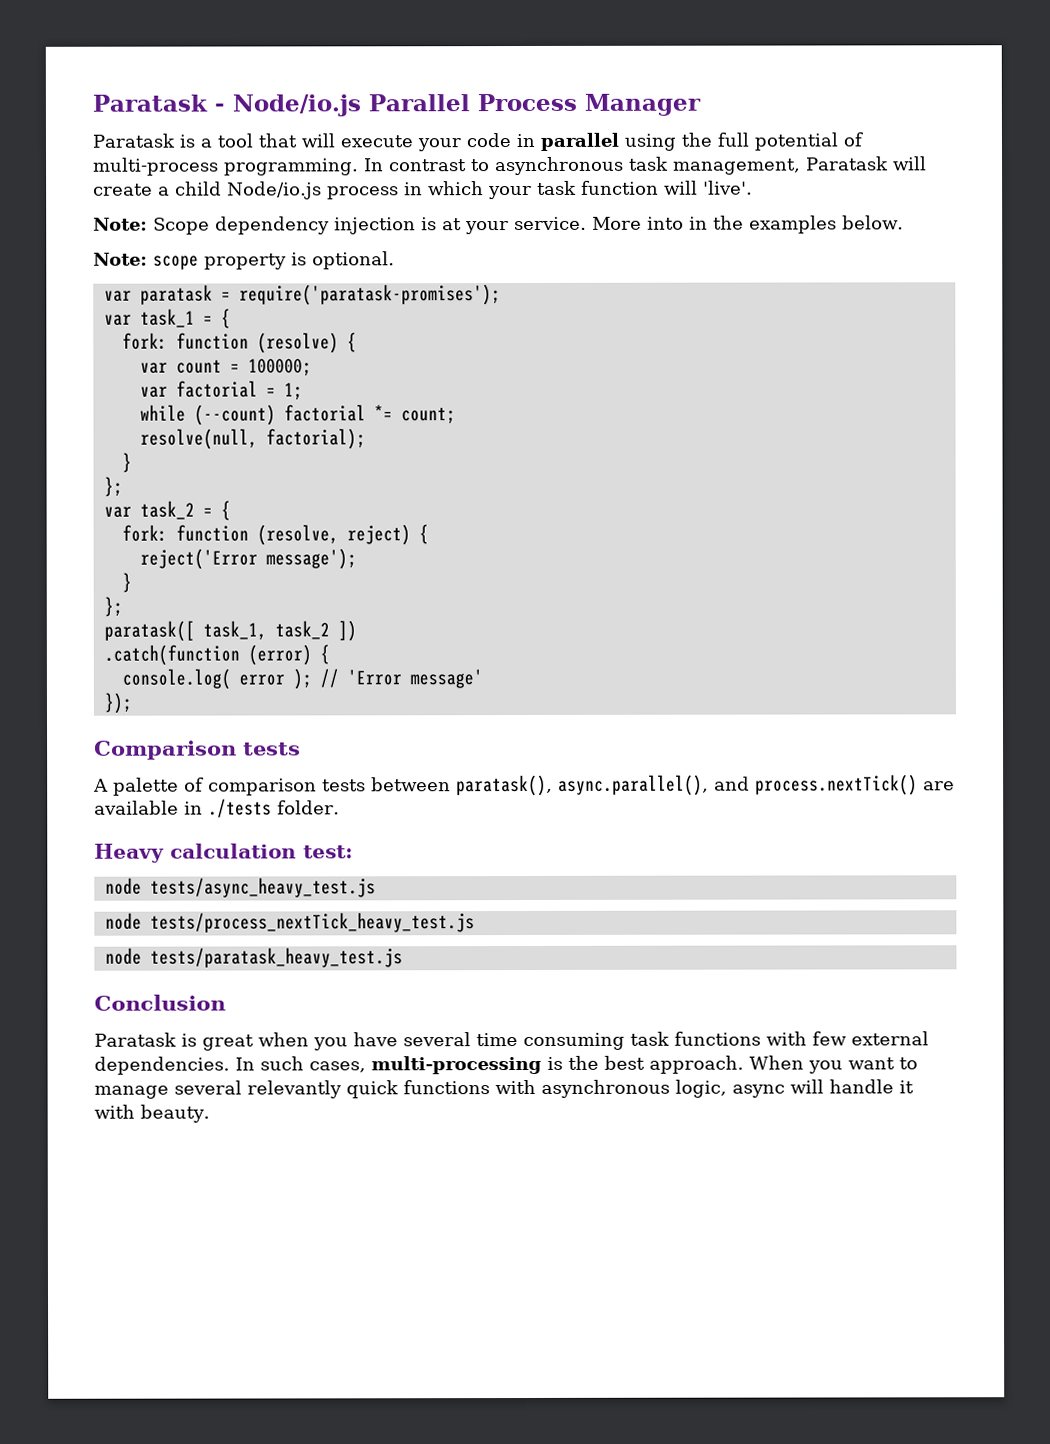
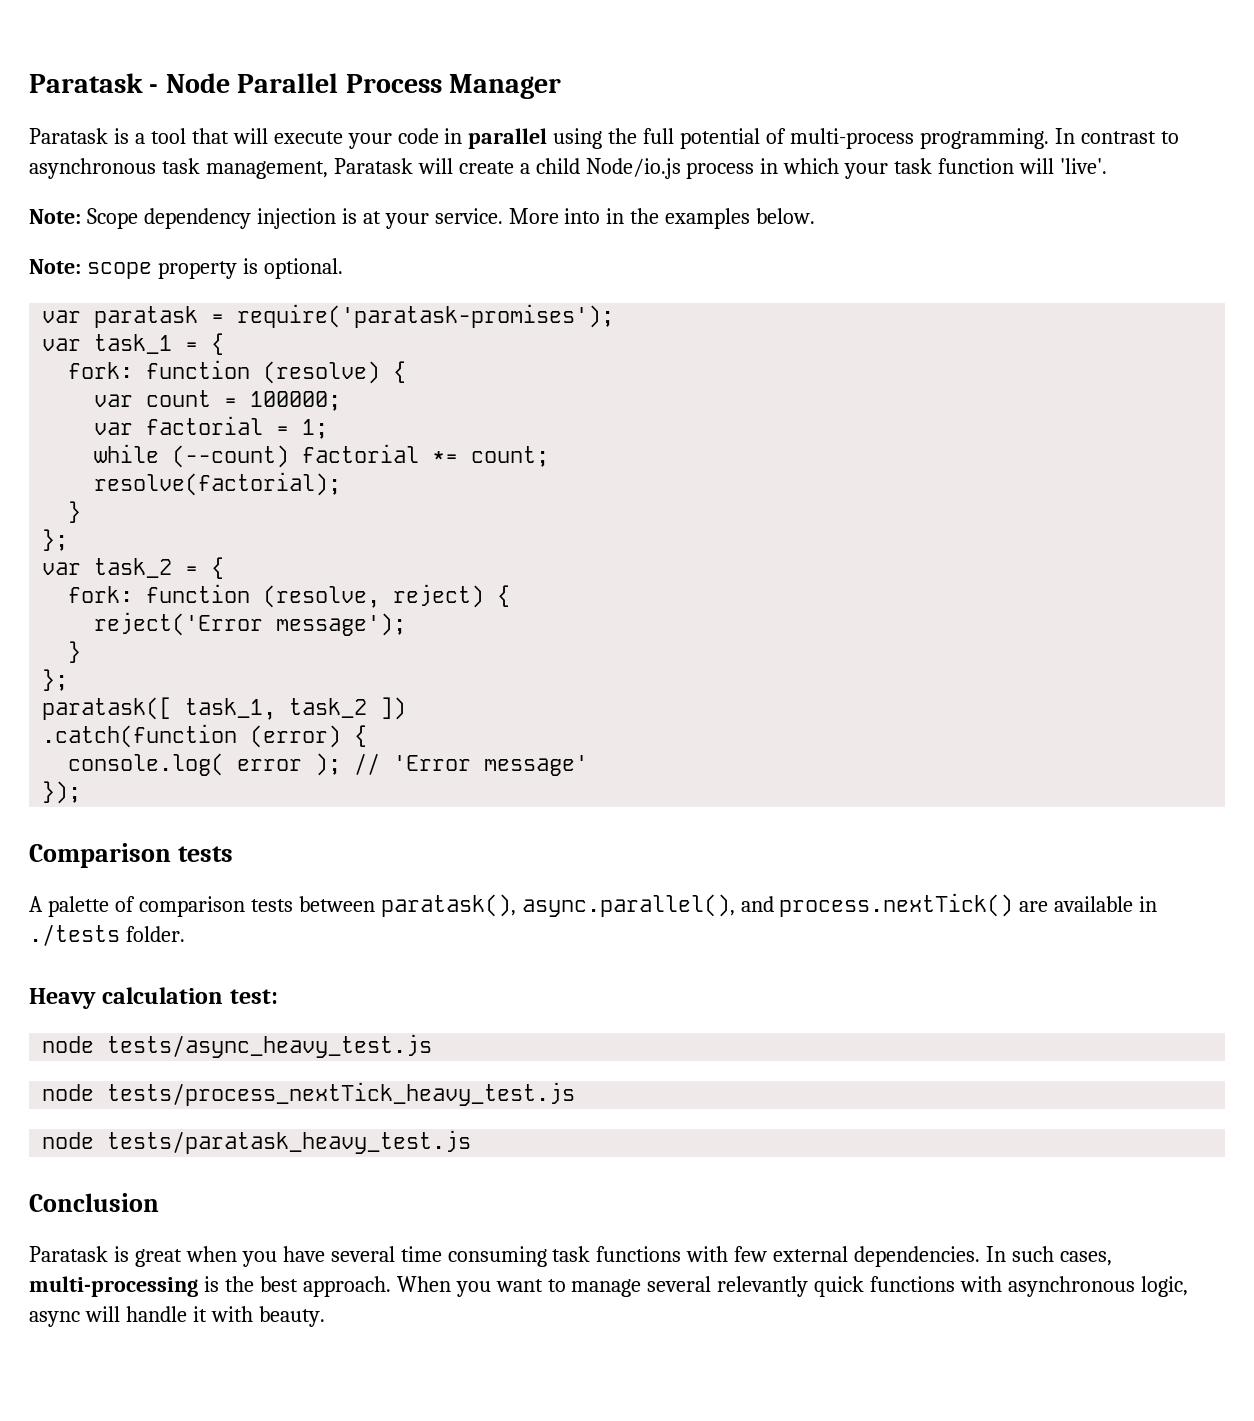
- Paratask - Node/io.js Parallel Process Manager
+ Paratask - Node Parallel Process Manager
- resolve(null, factorial);
+ resolve(factorial);

